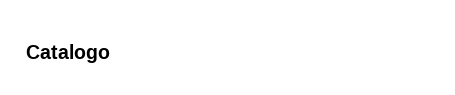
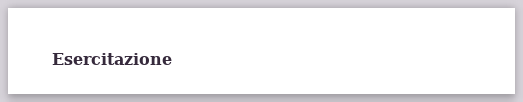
- Catalogo
+ Esercitazione

